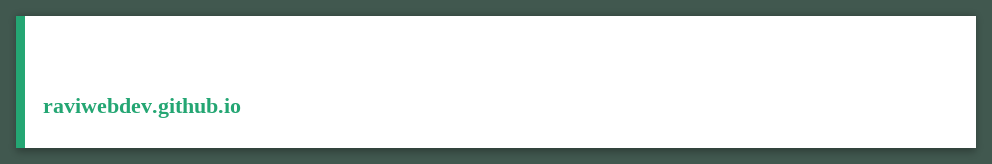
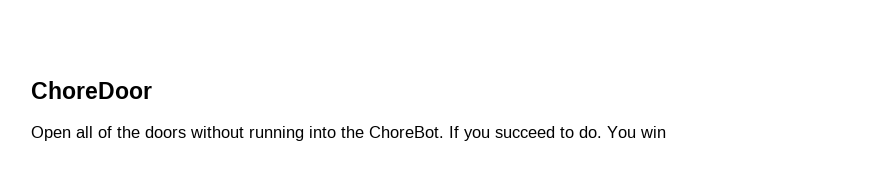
- raviwebdev.github.io
+ ChoreDoor
+ Open all of the doors without running into the ChoreBot. If you succeed to do. You win

